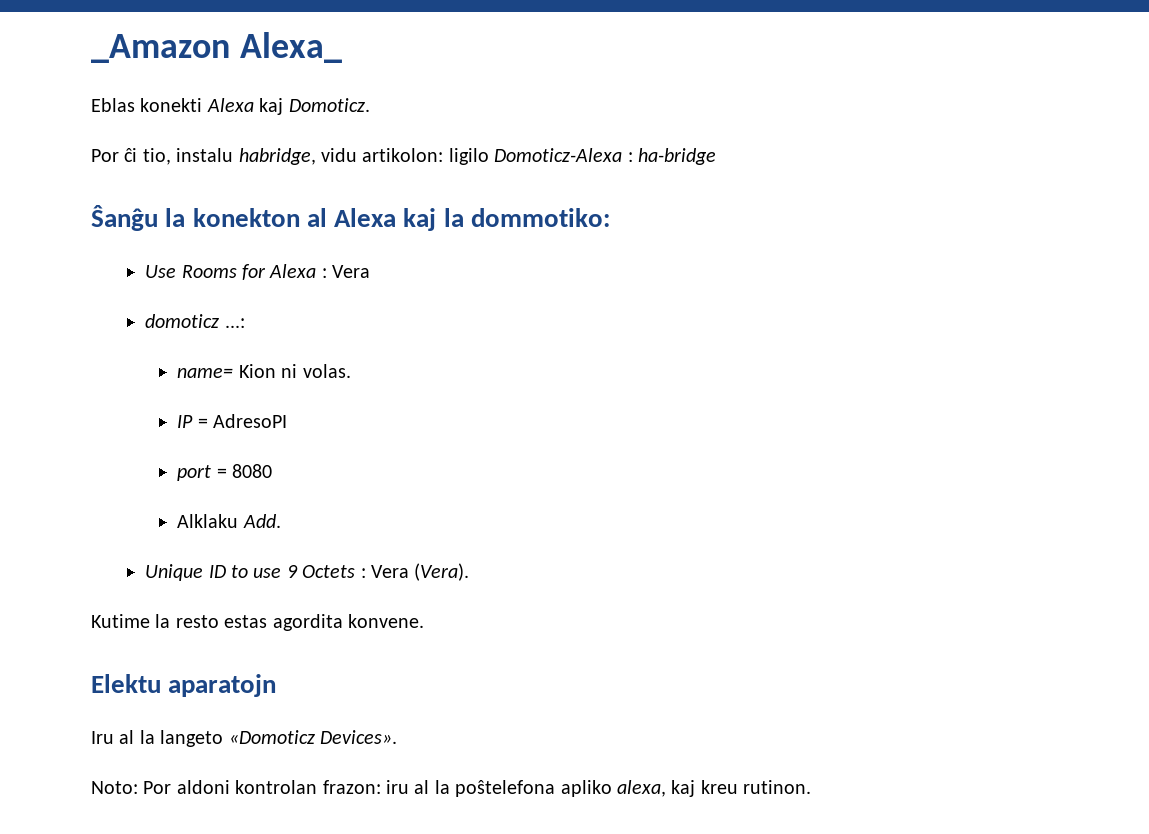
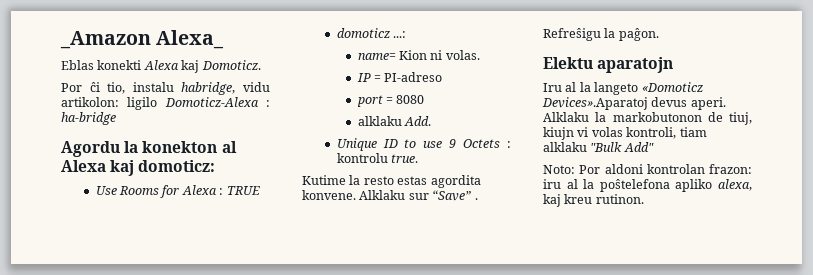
- Ŝanĝu la konekton al Alexa kaj la dommotiko:
+ Agordu la konekton al Alexa kaj domoticz:
- Use Rooms for Alexa : Vera
+ Use Rooms for Alexa : TRUE
- IP = AdresoPI
+ IP = PI-adreso
- Alklaku Add.
+ alklaku Add.
- Unique ID to use 9 Octets : Vera (Vera).
+ Unique ID to use 9 Octets : kontrolu true.
+ Alklaku sur “Save” . Refreŝigu la paĝon.
- Iru al la langeto «Domoticz Devices».
+ Iru al la langeto «Domoticz Devices».Aparatoj devus aperi. Alklaku la markobutonon de tiuj, kiujn vi volas kontroli, tiam alklaku "Bulk Add"

